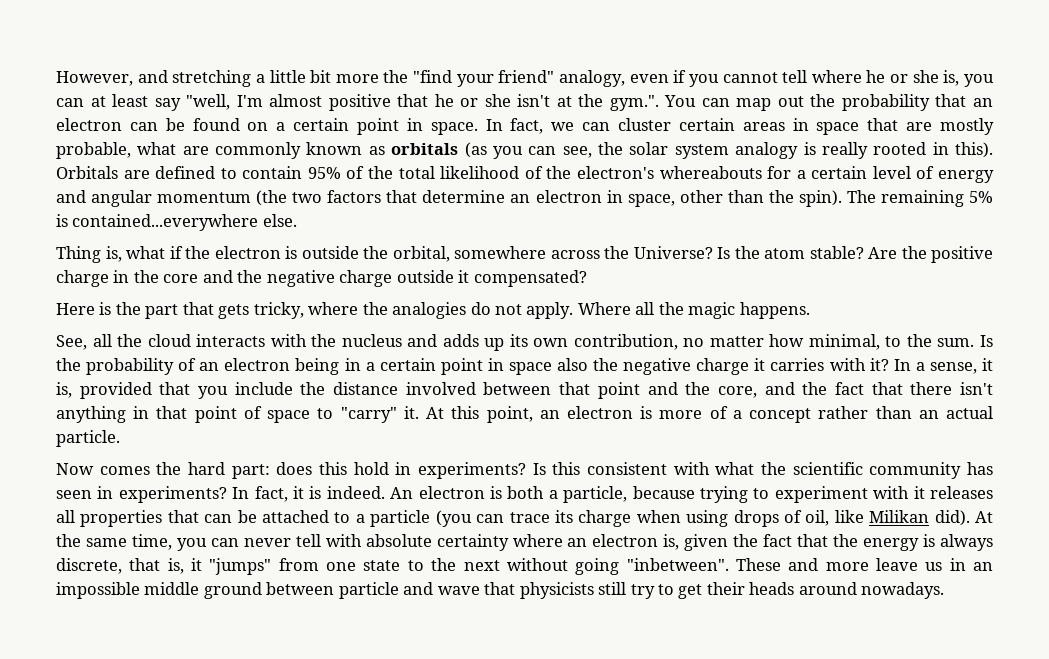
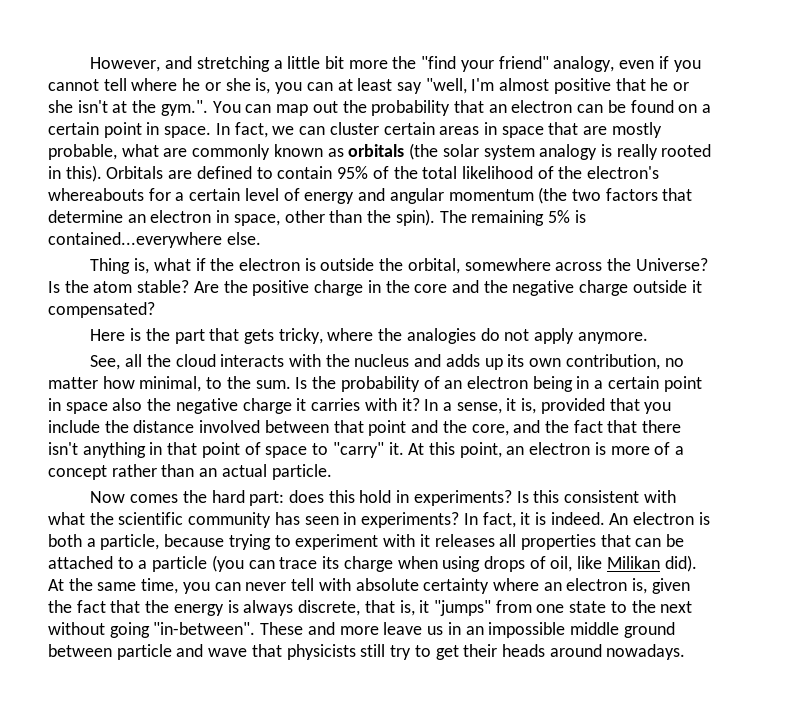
- In fact, we can cluster certain areas in space that are mostly probable, what are commonly known as orbitals (as you can see, the solar system analogy is really rooted in this).
+ In fact, we can cluster certain areas in space that are mostly probable, what are commonly known as orbitals (the solar system analogy is really rooted in this).
- Here is the part that gets tricky, where the analogies do not apply. Where all the magic happens.
+ Here is the part that gets tricky, where the analogies do not apply anymore.
- At the same time, you can never tell with absolute certainty where an electron is, given the fact that the energy is always discrete, that is, it "jumps" from one state to the next without going "inbetween".
+ At the same time, you can never tell with absolute certainty where an electron is, given the fact that the energy is always discrete, that is, it "jumps" from one state to the next without going "in-between".

